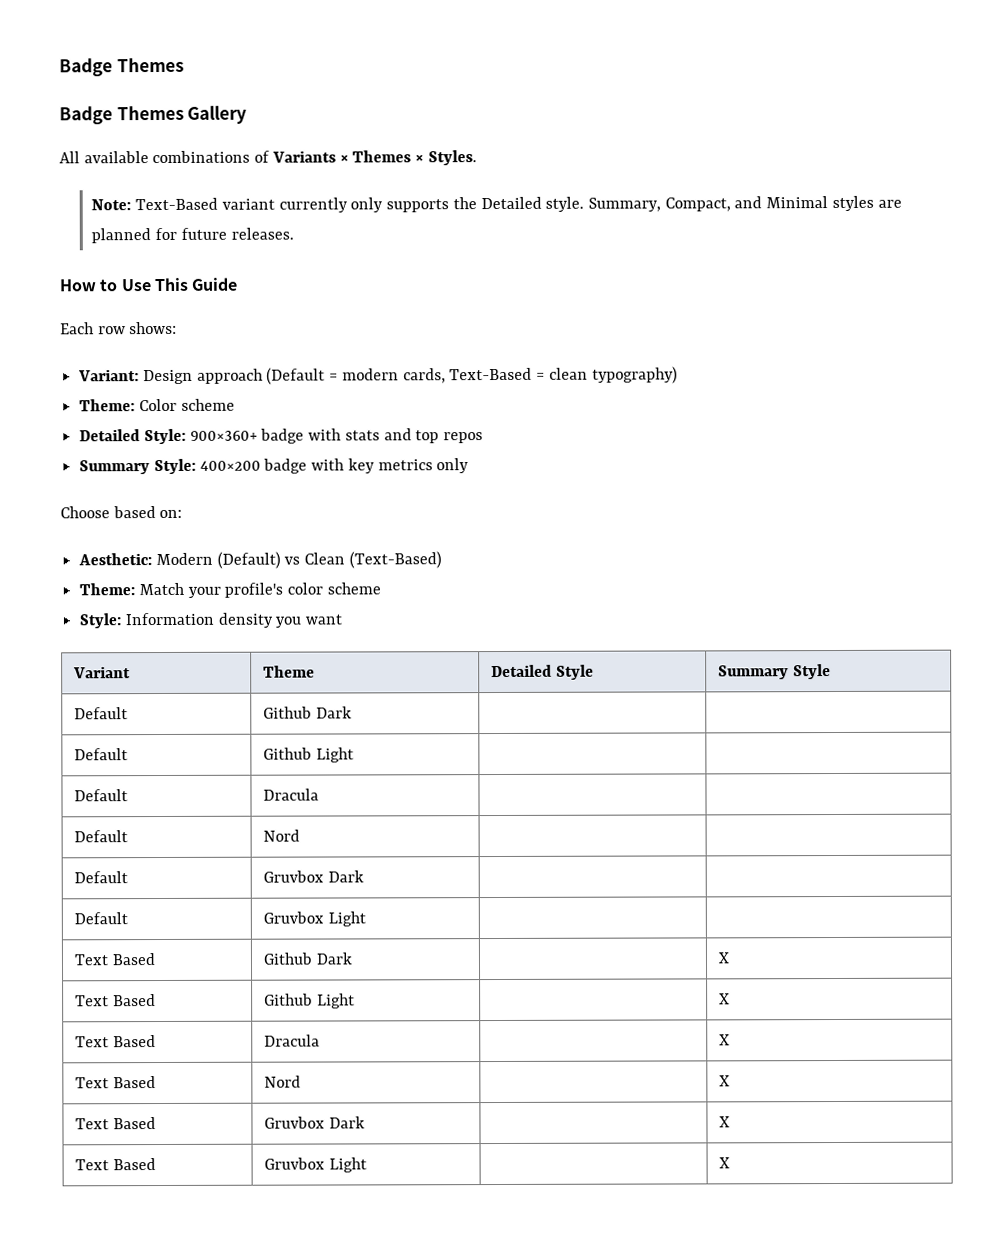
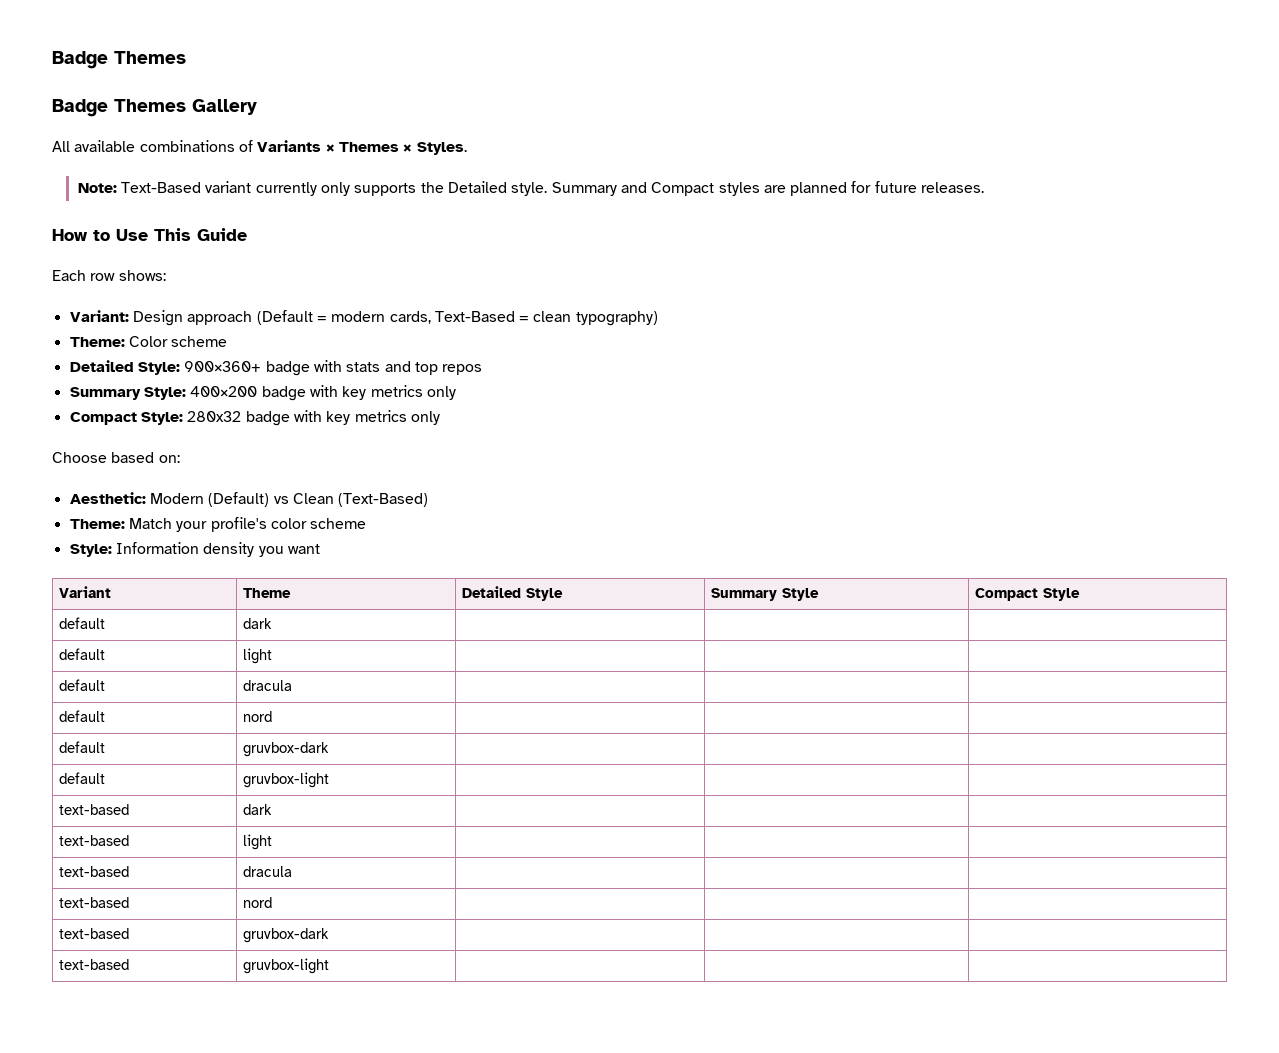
- Summary, Compact, and Minimal styles are planned for future releases.
+ Summary and Compact styles are planned for future releases.
+ Compact Style: 280x32 badge with key metrics only
- Variant | Theme | Detailed Style | Summary Style
- Default | Github Dark | |
- Default | Github Light | |
- Default | Dracula | |
- Default | Nord | |
- Default | Gruvbox Dark | |
- Default | Gruvbox Light | |
- Text Based | Github Dark | | X
- Text Based | Github Light | | X
- Text Based | Dracula | | X
- Text Based | Nord | | X
- Text Based | Gruvbox Dark | | X
- Text Based | Gruvbox Light | | X
+ Variant | Theme | Detailed Style | Summary Style | Compact Style
+ default | dark | | |
+ default | light | | |
+ default | dracula | | |
+ default | nord | | |
+ default | gruvbox-dark | | |
+ default | gruvbox-light | | |
+ text-based | dark | | |
+ text-based | light | | |
+ text-based | dracula | | |
+ text-based | nord | | |
+ text-based | gruvbox-dark | | |
+ text-based | gruvbox-light | | |

